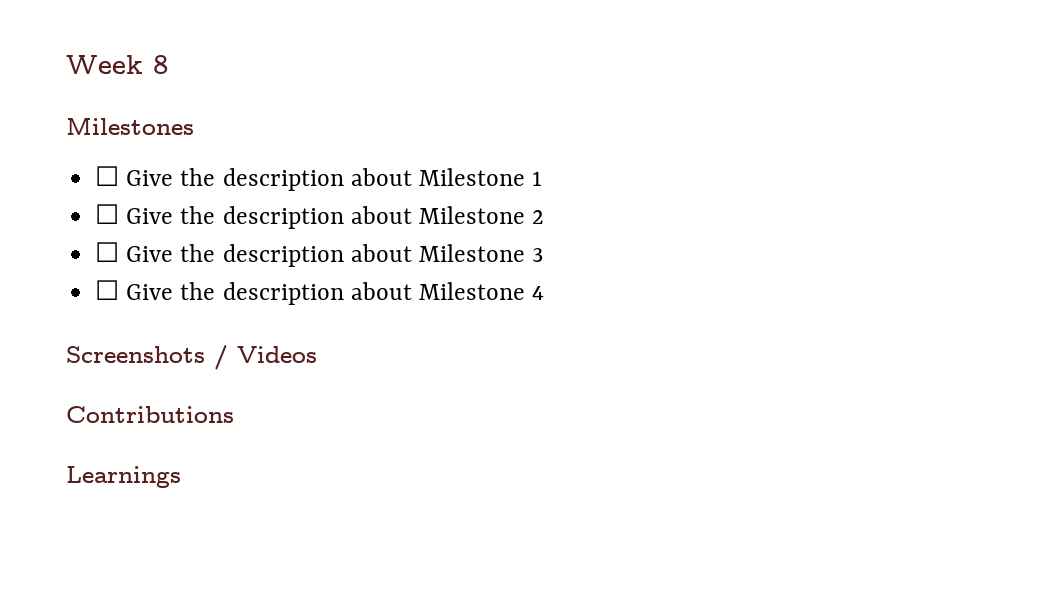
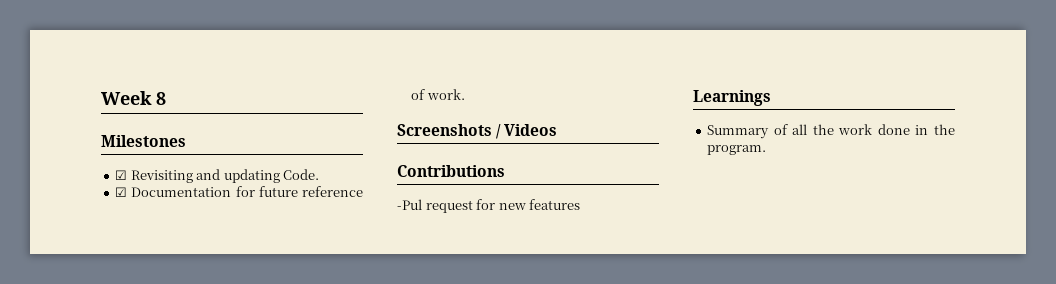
- ☐ Give the description about Milestone 1
- ☐ Give the description about Milestone 2
- ☐ Give the description about Milestone 3
- ☐ Give the description about Milestone 4
+ ☑ Revisiting and updating Code.
+ ☑ Documentation for future reference of work.
  Screenshots / Videos
  Contributions
+ -Pul request for new features
  Learnings
+ Summary of all the work done in the program.

